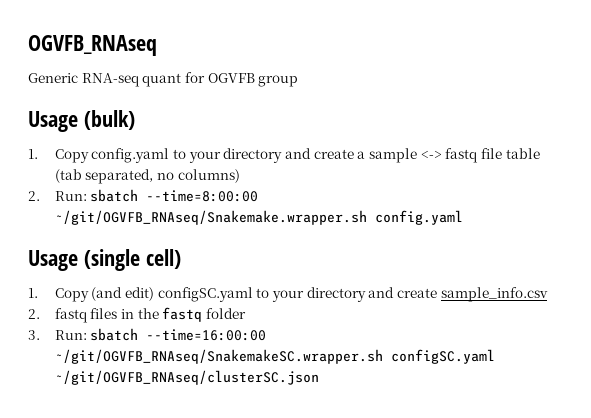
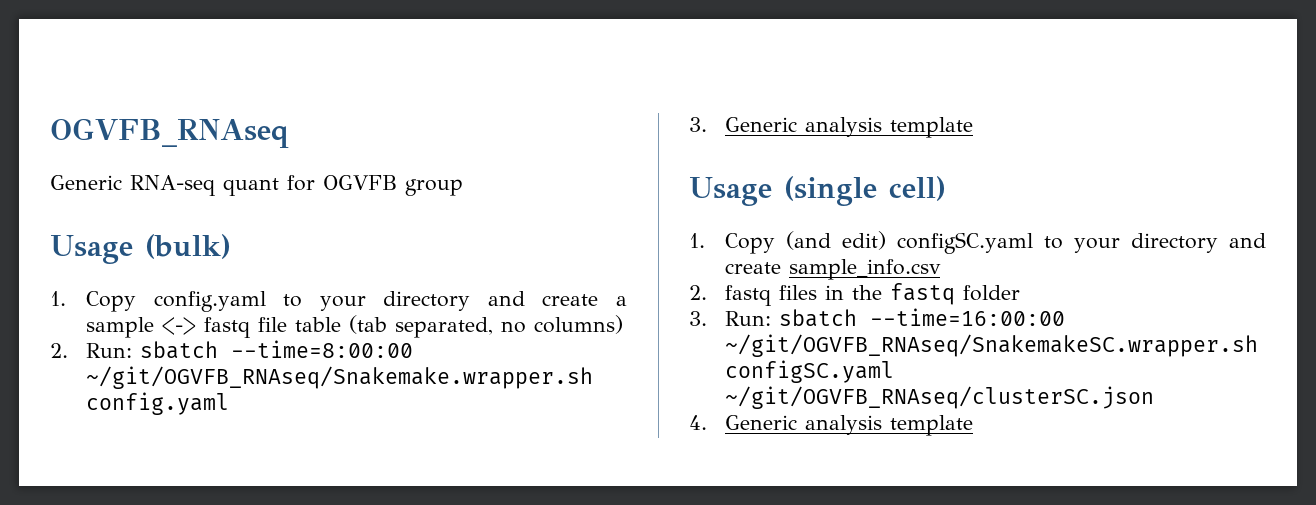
+ 3. Generic analysis template
+ 4. Generic analysis template

